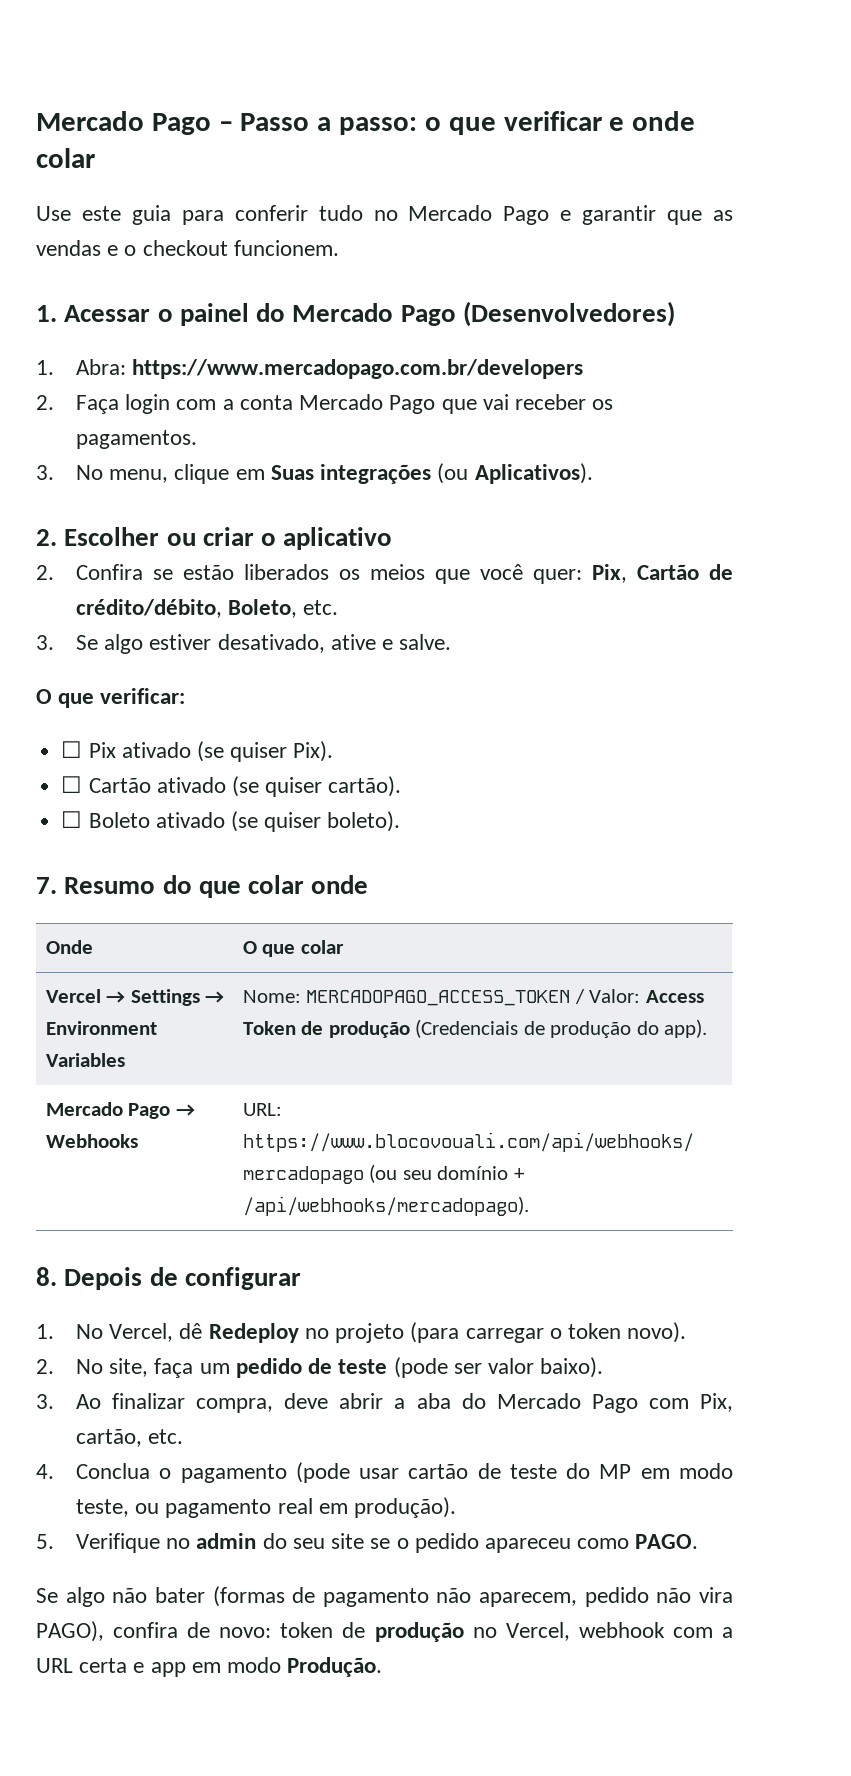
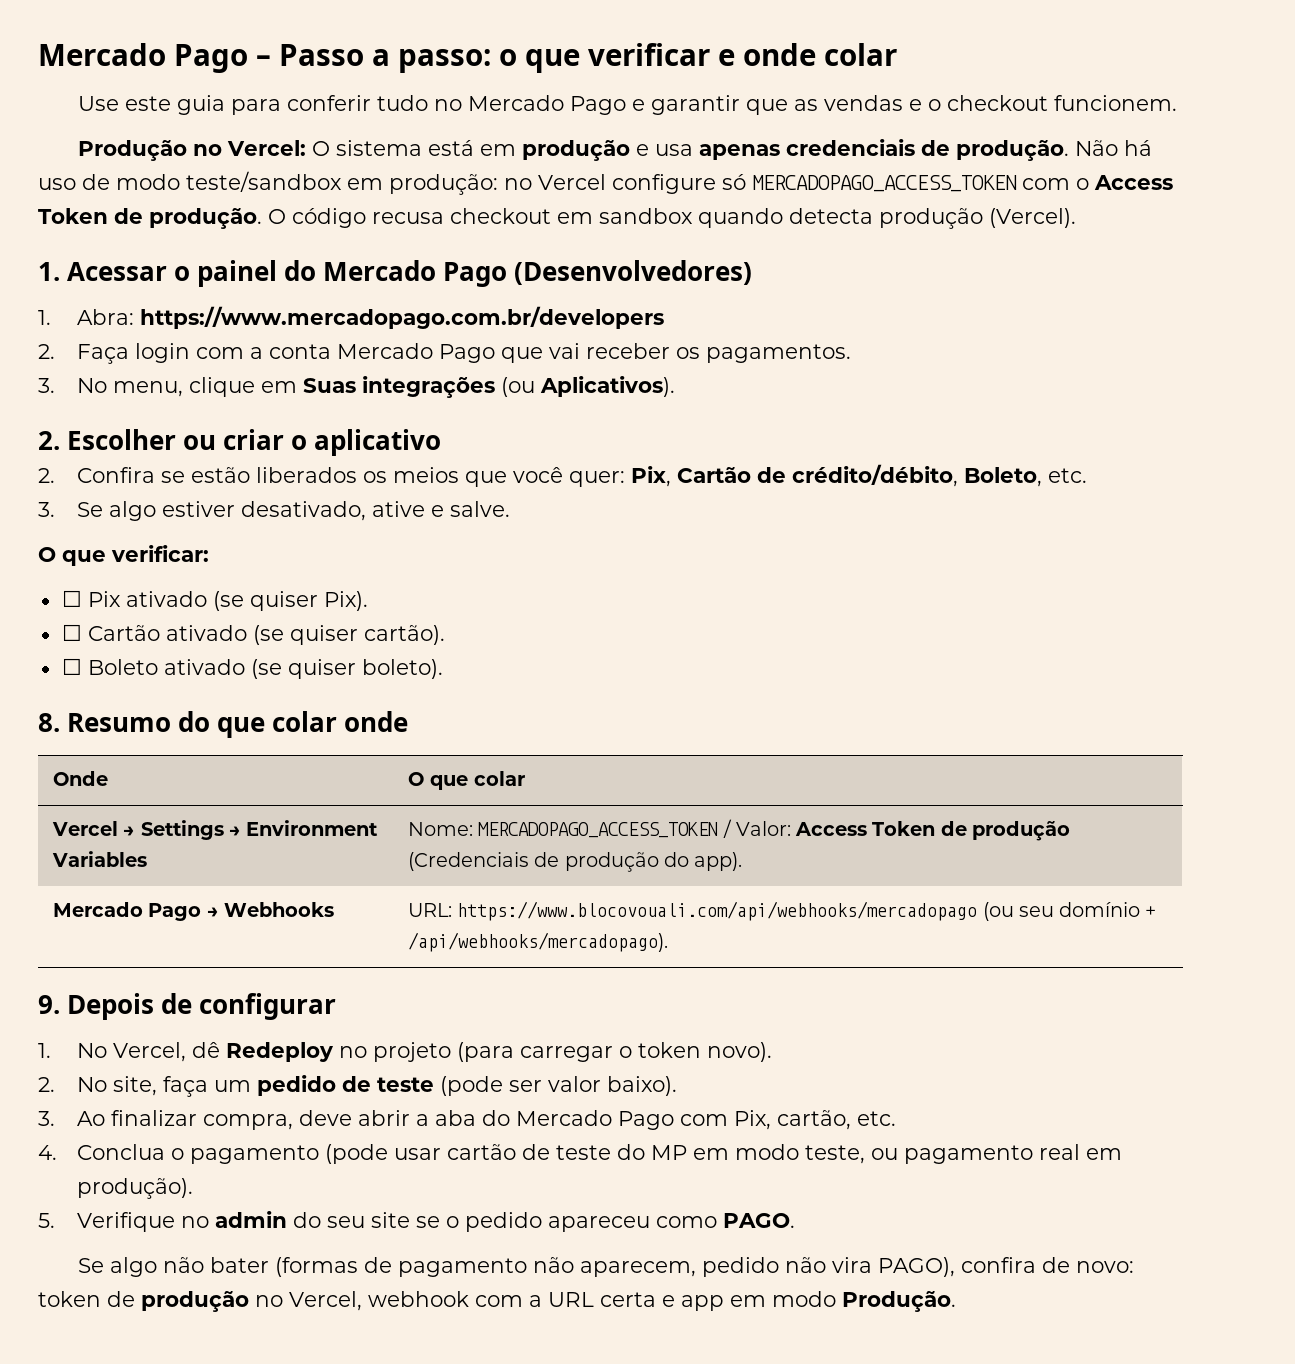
+ Produção no Vercel: O sistema está em produção e usa apenas credenciais de produção. Não há uso de modo teste/sandbox em produção: no Vercel configure só MERCADOPAGO_ACCESS_TOKEN com o Access Token de produção. O código recusa checkout em sandbox quando detecta produção (Vercel).
- 7. Resumo do que colar onde
+ 8. Resumo do que colar onde
- 8. Depois de configurar
+ 9. Depois de configurar

